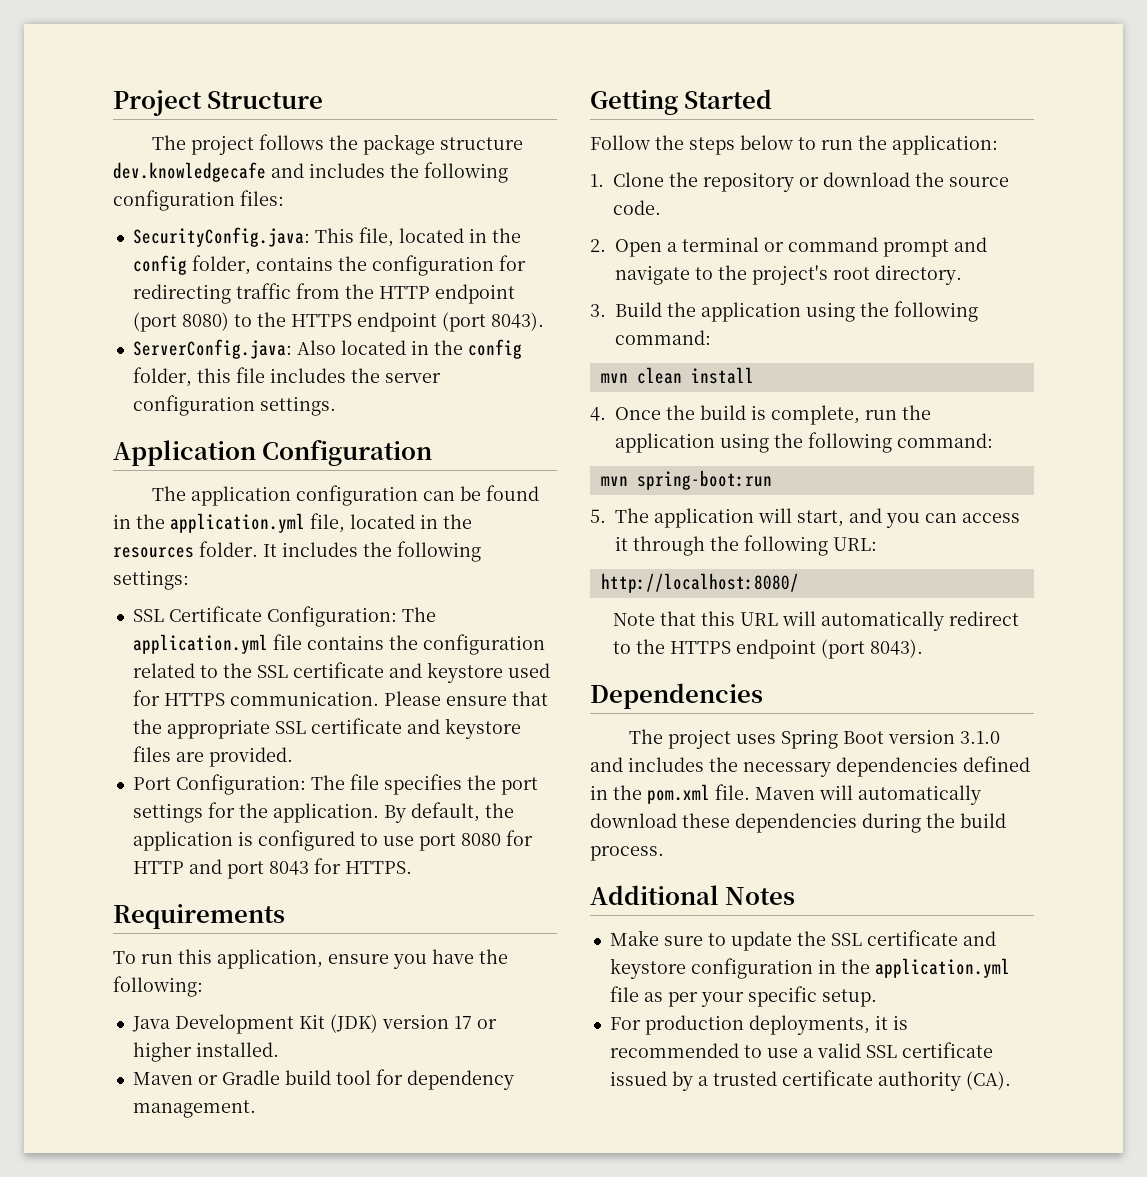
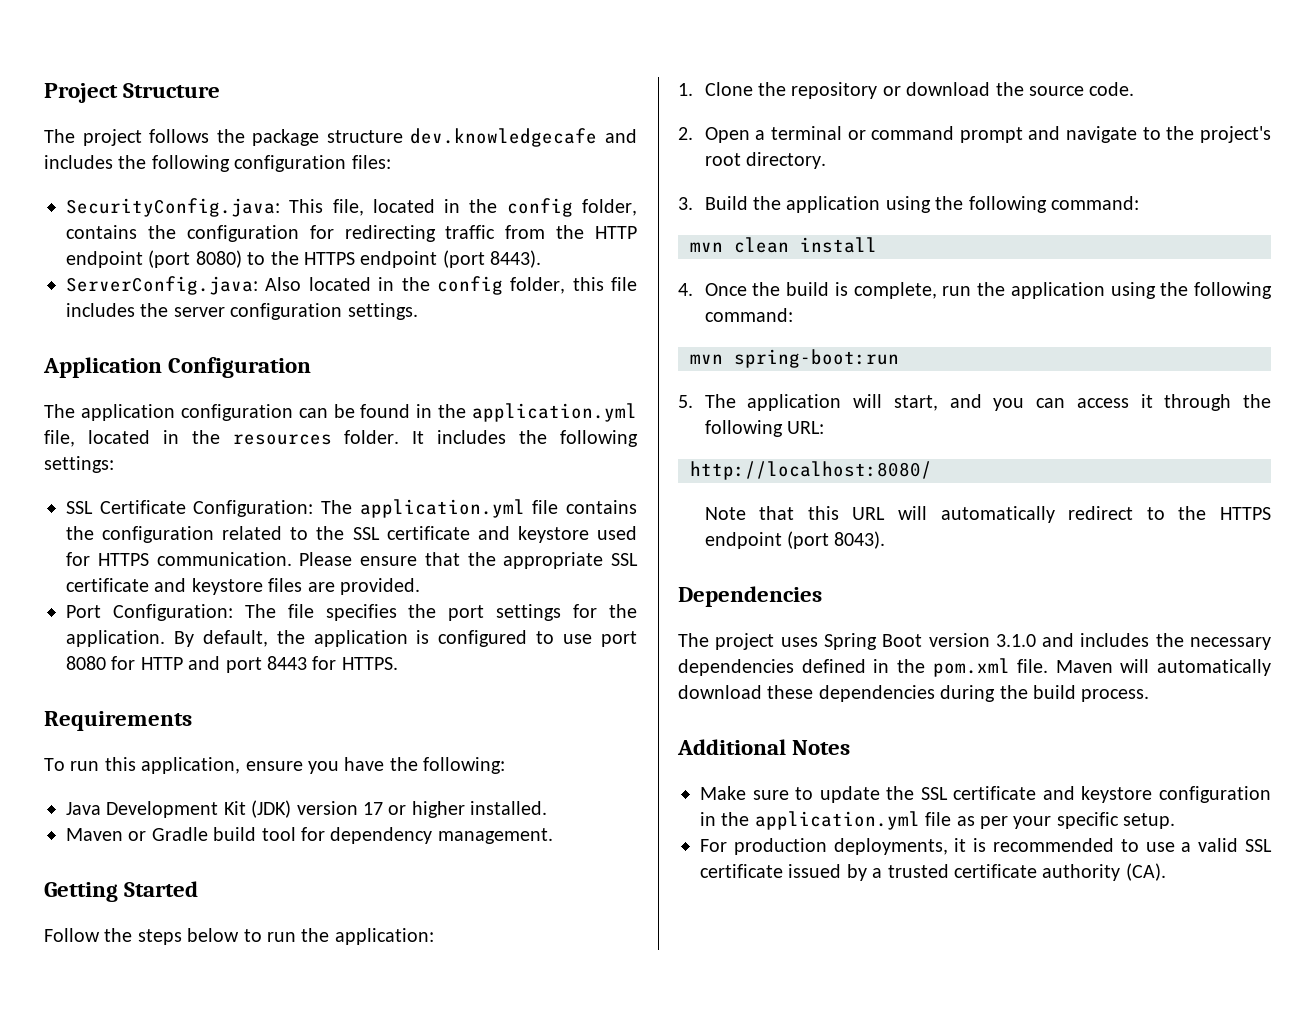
- SecurityConfig.java: This file, located in the config folder, contains the configuration for redirecting traffic from the HTTP endpoint (port 8080) to the HTTPS endpoint (port 8043).
+ SecurityConfig.java: This file, located in the config folder, contains the configuration for redirecting traffic from the HTTP endpoint (port 8080) to the HTTPS endpoint (port 8443).
- By default, the application is configured to use port 8080 for HTTP and port 8043 for HTTPS.
+ By default, the application is configured to use port 8080 for HTTP and port 8443 for HTTPS.

